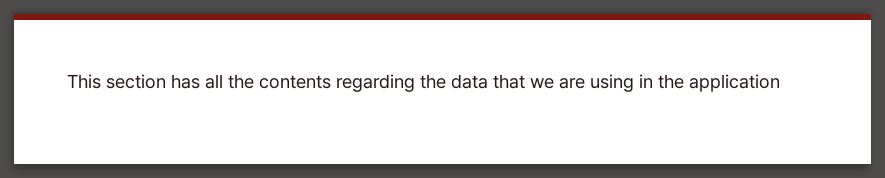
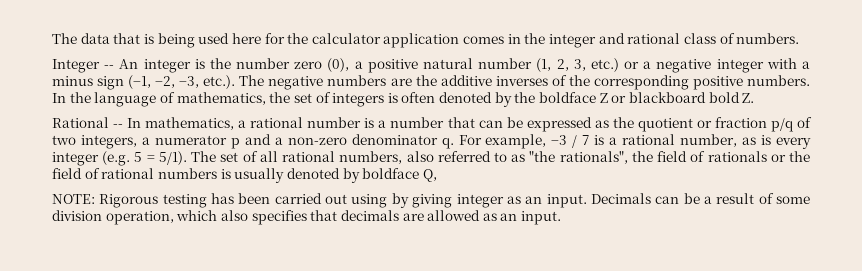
- This section has all the contents regarding the data that we are using in the application
+ The data that is being used here for the calculator application comes in the integer and rational class of numbers.
+ Integer -- An integer is the number zero (0), a positive natural number (1, 2, 3, etc.) or a negative integer with a minus sign (−1, −2, −3, etc.). The negative numbers are the additive inverses of the corresponding positive numbers. In the language of mathematics, the set of integers is often denoted by the boldface Z or blackboard bold Z.
+ Rational -- In mathematics, a rational number is a number that can be expressed as the quotient or fraction p/q of two integers, a numerator p and a non-zero denominator q. For example, −3 / 7 is a rational number, as is every integer (e.g. 5 = 5/1). The set of all rational numbers, also referred to as "the rationals", the field of rationals or the field of rational numbers is usually denoted by boldface Q,
+ NOTE: Rigorous testing has been carried out using by giving integer as an input. Decimals can be a result of some division operation, which also specifies that decimals are allowed as an input.

